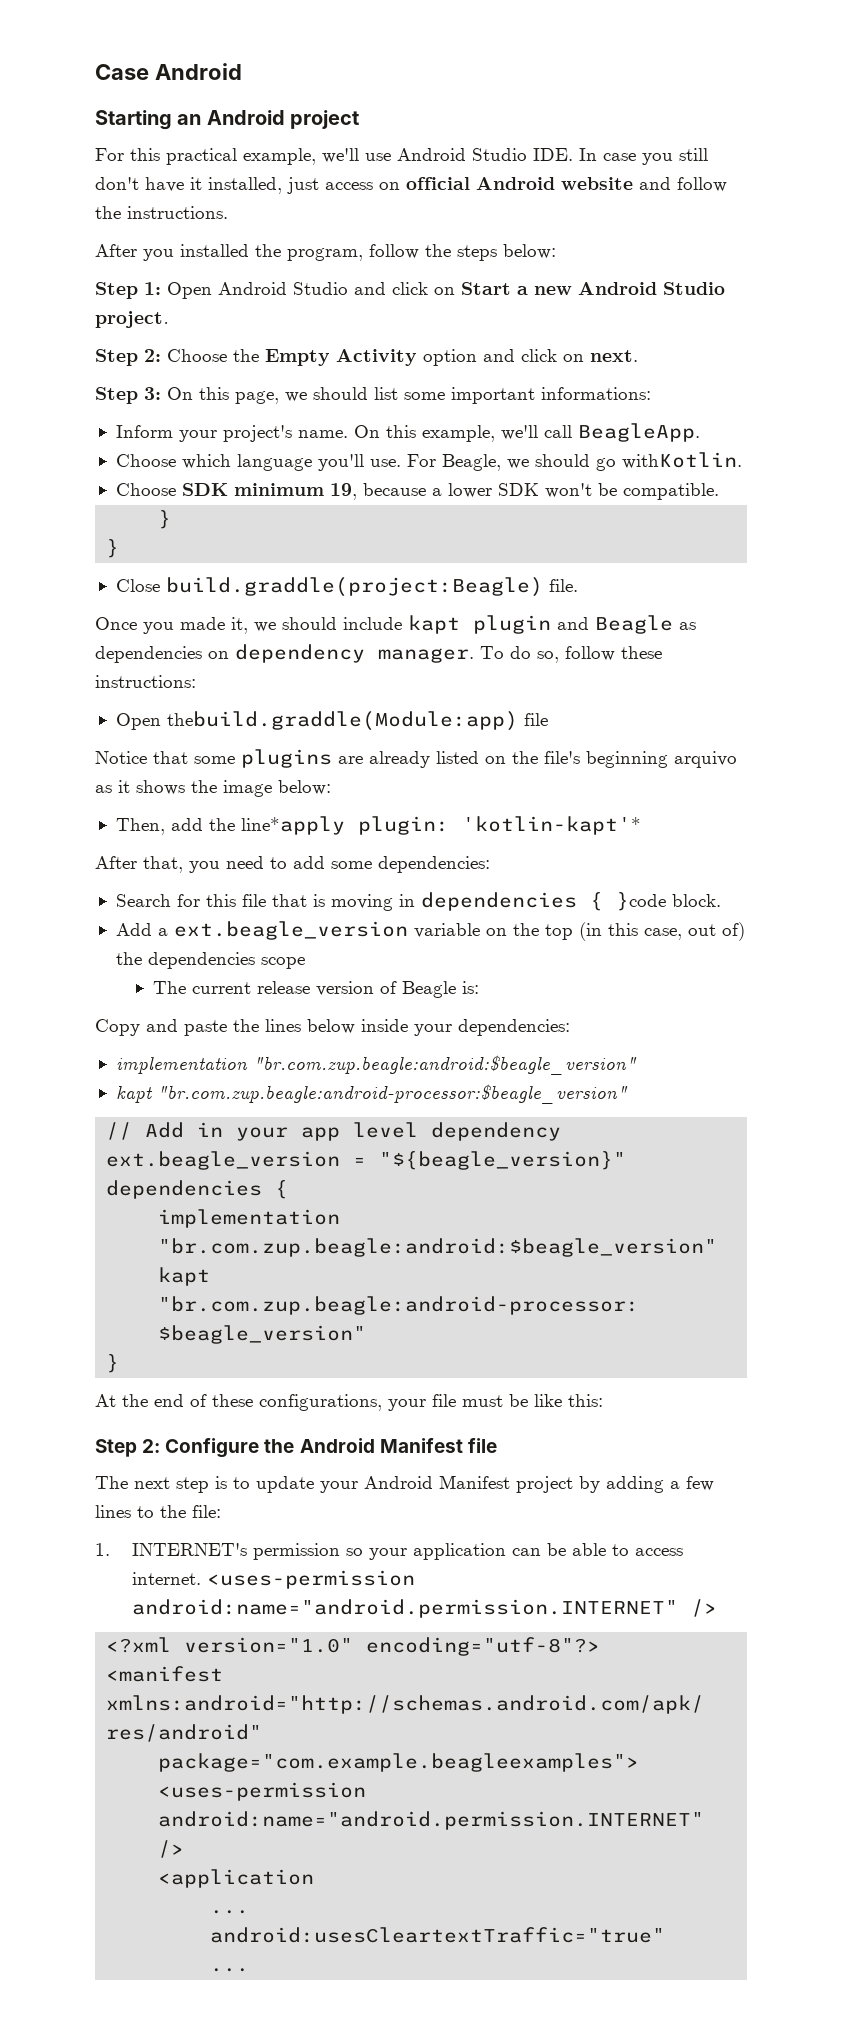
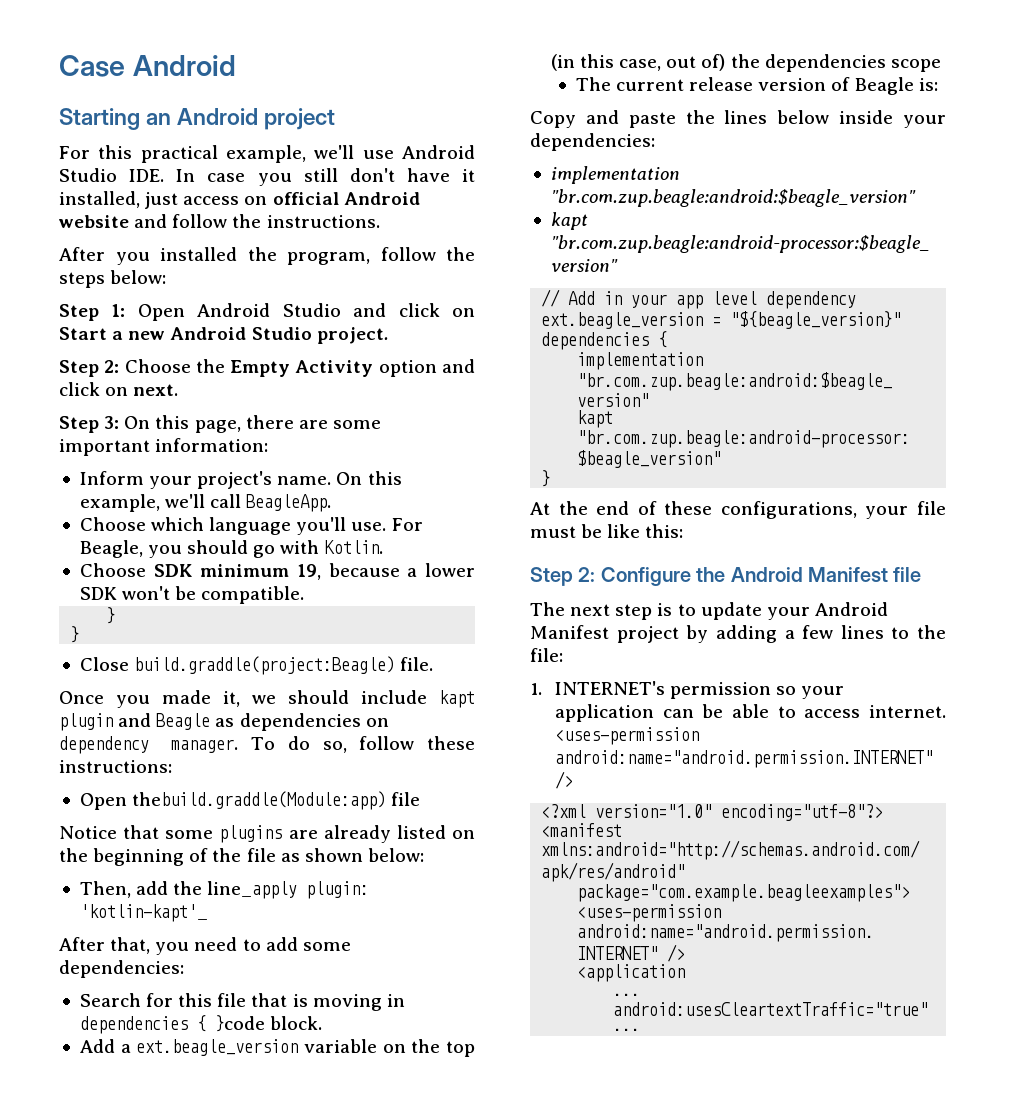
- Step 3: On this page, we should list some important informations:
+ Step 3: On this page, there are some important information:
- For Beagle, we should go withKotlin.
+ For Beagle, you should go with Kotlin.
- Notice that some plugins are already listed on the file's beginning arquivo as it shows the image below:
+ Notice that some plugins are already listed on the beginning of the file as shown below:
- Then, add the line*apply plugin: 'kotlin-kapt'*
+ Then, add the line_apply plugin: 'kotlin-kapt'_

